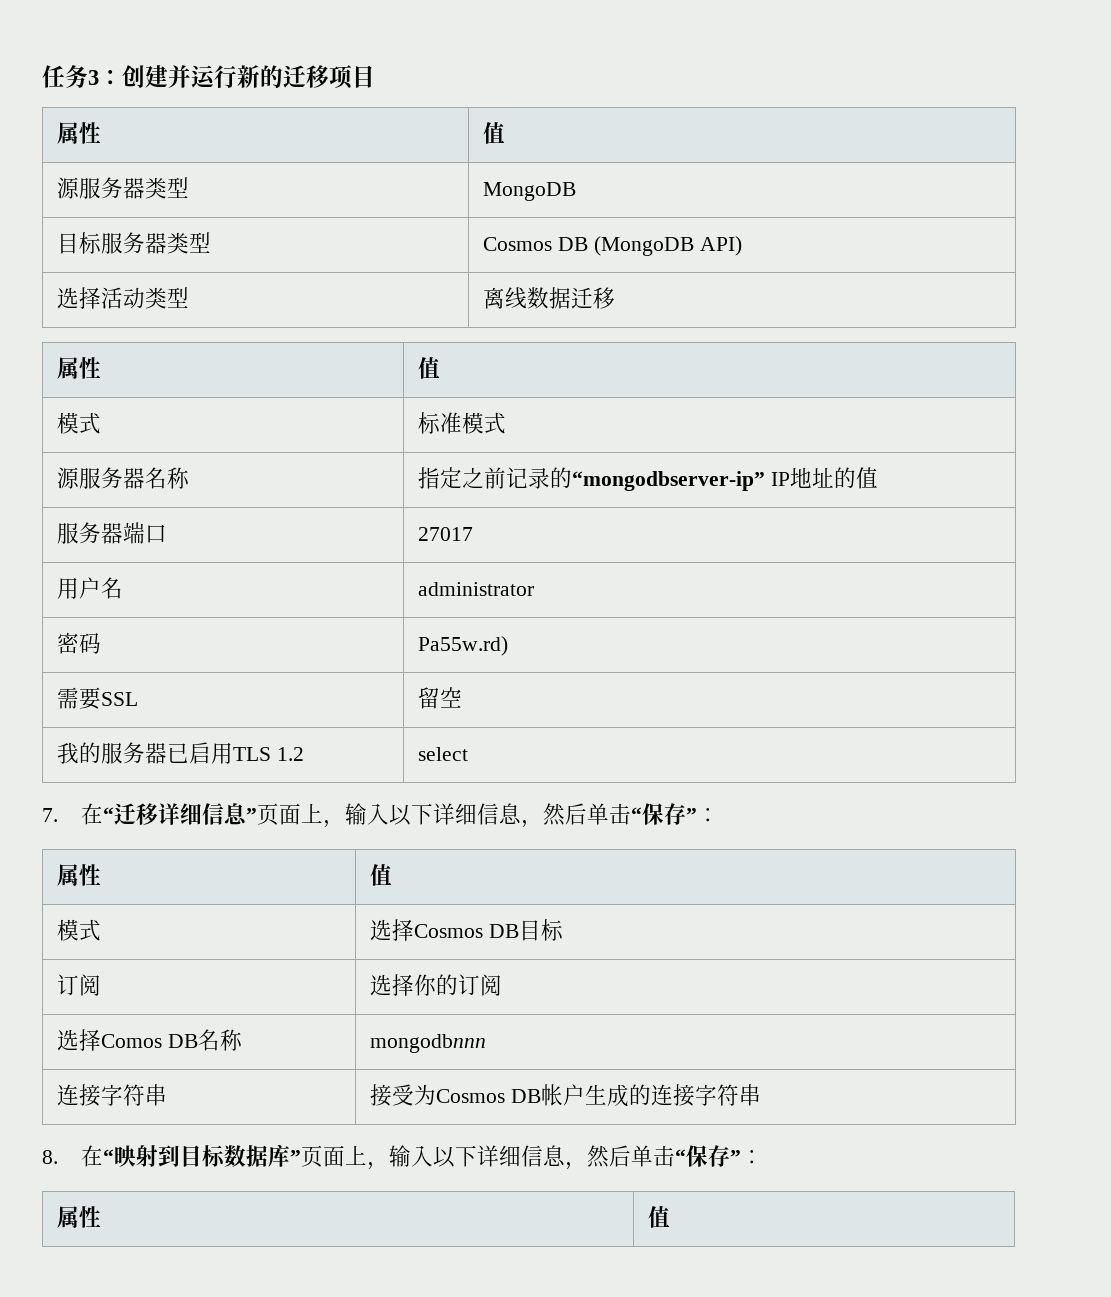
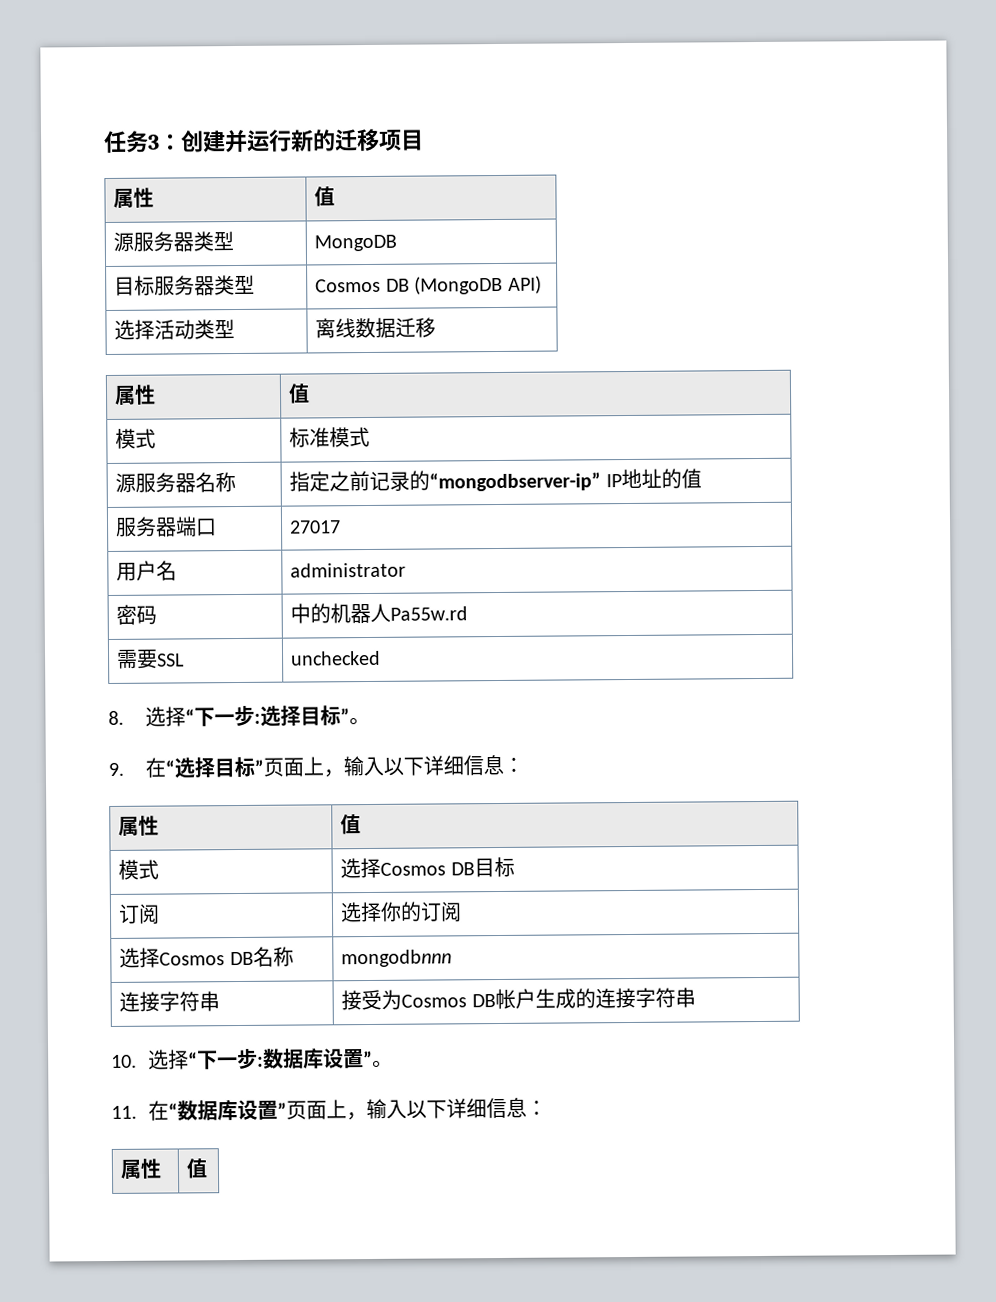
- 密码 | Pa55w.rd)
+ 密码 | 中的机器人Pa55w.rd
- 需要SSL | 留空
- 我的服务器已启用TLS 1.2 | select
- 7.在“迁移详细信息”页面上，输入以下详细信息，然后单击“保存”：
+ 需要SSL | unchecked
+ 8.选择“下一步:选择目标”。
+ 9.在“选择目标”页面上，输入以下详细信息：
- 选择Comos DB名称 | mongodbnnn
+ 选择Cosmos DB名称 | mongodbnnn
- 8.在“映射到目标数据库”页面上，输入以下详细信息，然后单击“保存”：
+ 10.选择“下一步:数据库设置”。
+ 11.在“数据库设置”页面上，输入以下详细信息：

